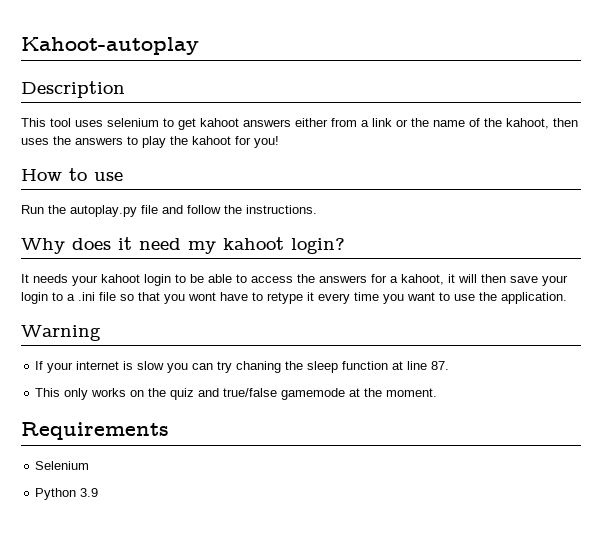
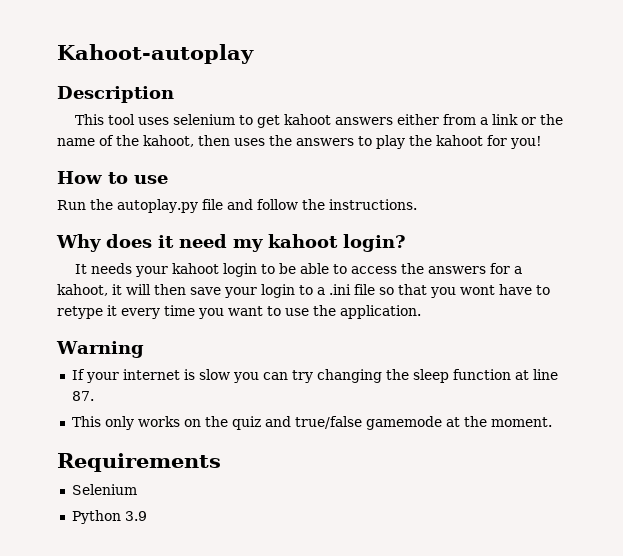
- If your internet is slow you can try chaning the sleep function at line 87.
+ If your internet is slow you can try changing the sleep function at line 87.

